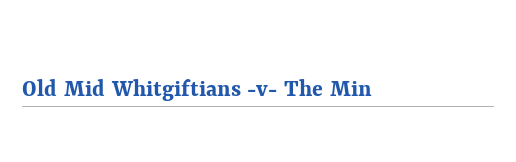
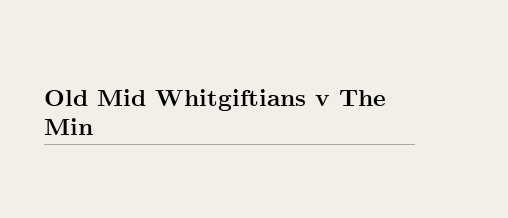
- Old Mid Whitgiftians -v- The Min
+ Old Mid Whitgiftians v The Min

